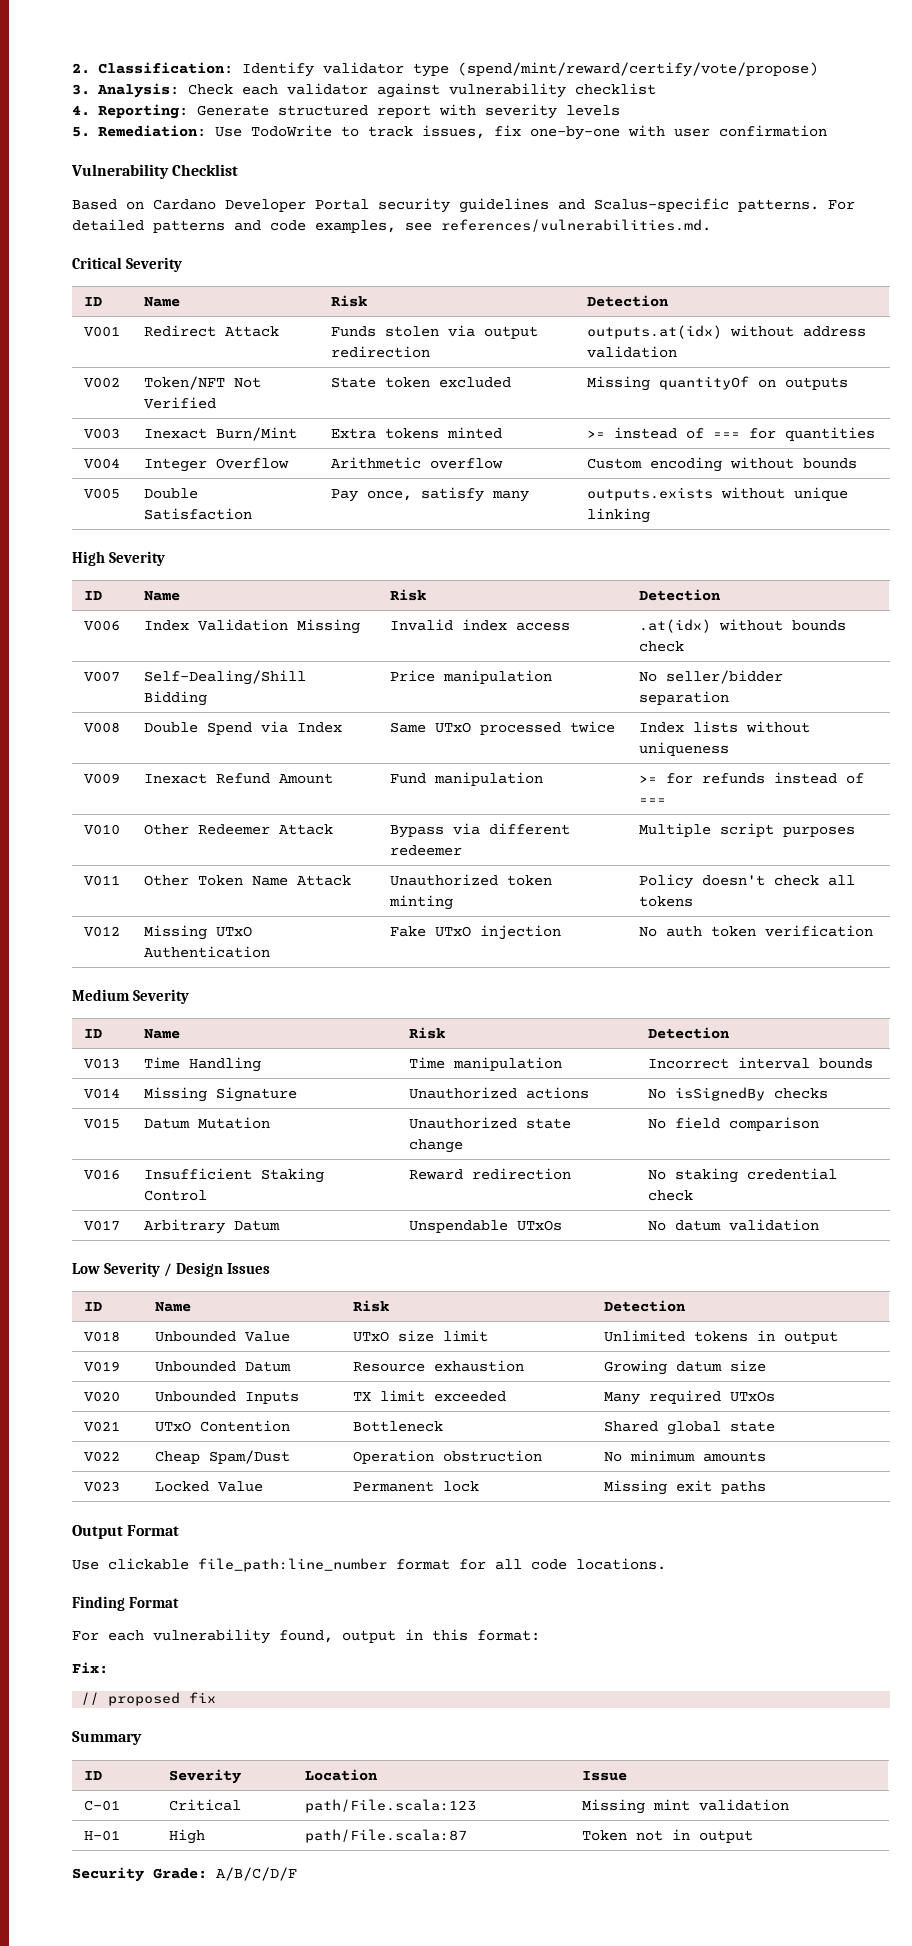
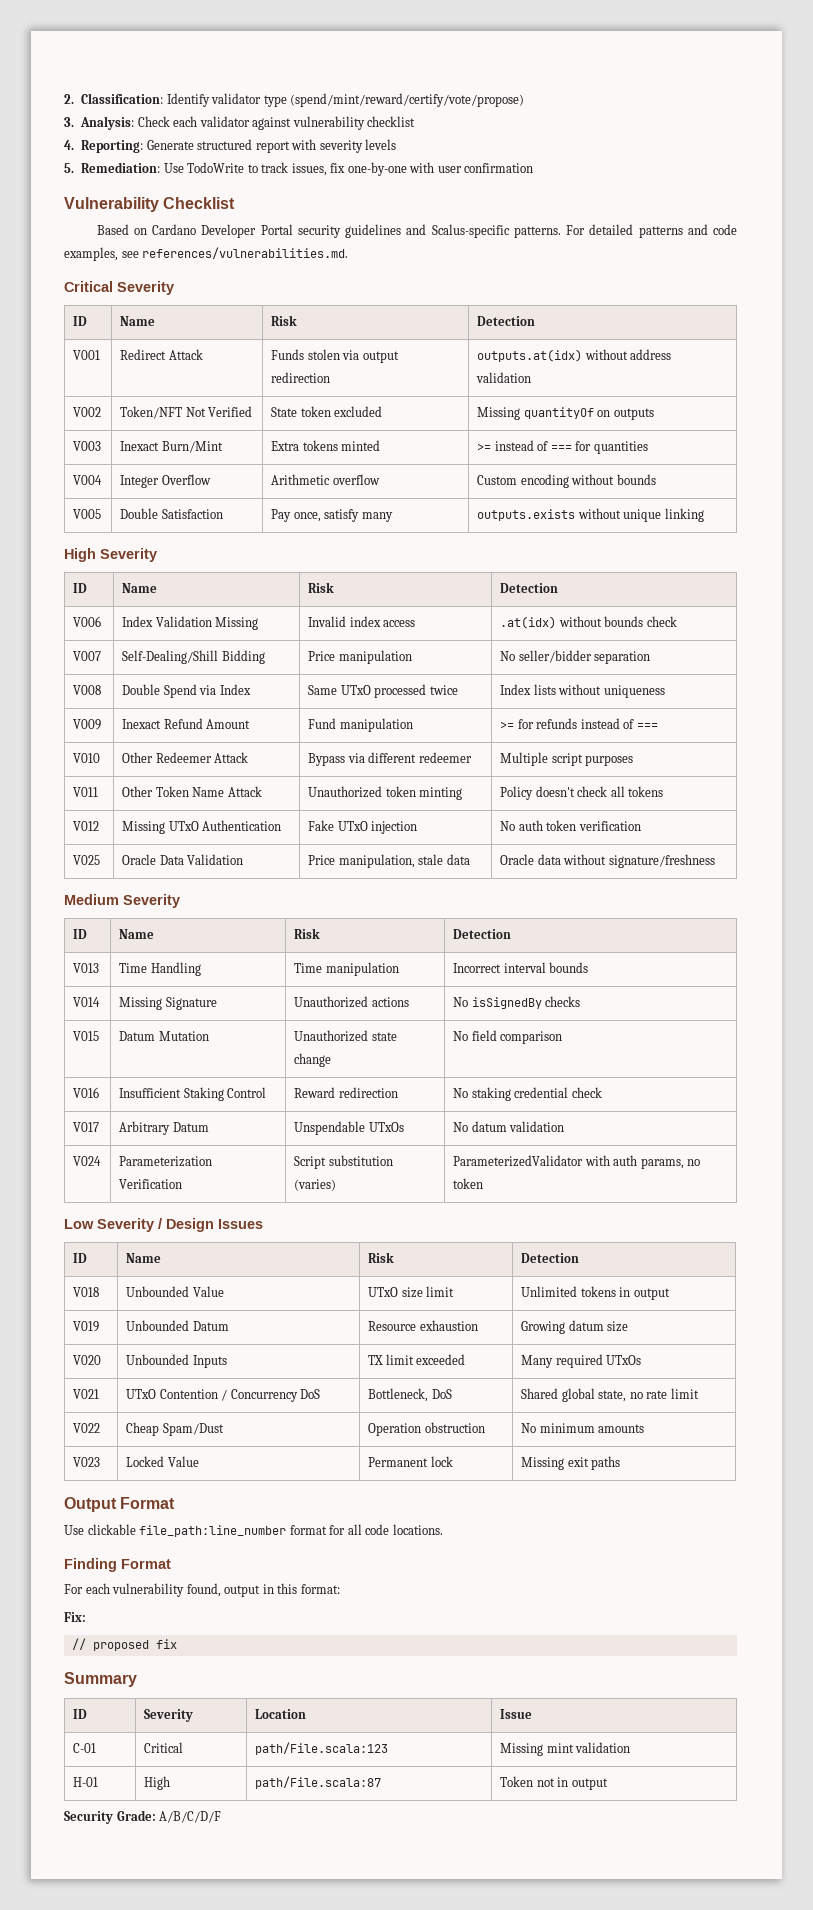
+ V025 | Oracle Data Validation | Price manipulation, stale data | Oracle data without signature/freshness
+ V024 | Parameterization Verification | Script substitution (varies) | ParameterizedValidator with auth params, no token
- V021 | UTxO Contention | Bottleneck | Shared global state
+ V021 | UTxO Contention / Concurrency DoS | Bottleneck, DoS | Shared global state, no rate limit

